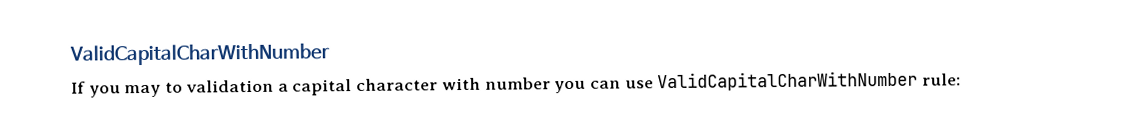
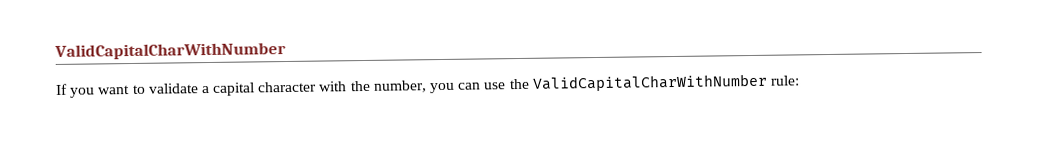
- If you may to validation a capital character with number you can use ValidCapitalCharWithNumber rule:
+ If you want to validate a capital character with the number, you can use the ValidCapitalCharWithNumber rule:

